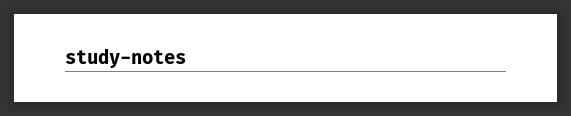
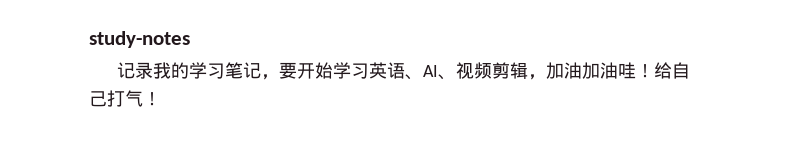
+ 记录我的学习笔记，要开始学习英语、AI、视频剪辑，加油加油哇！给自己打气！

